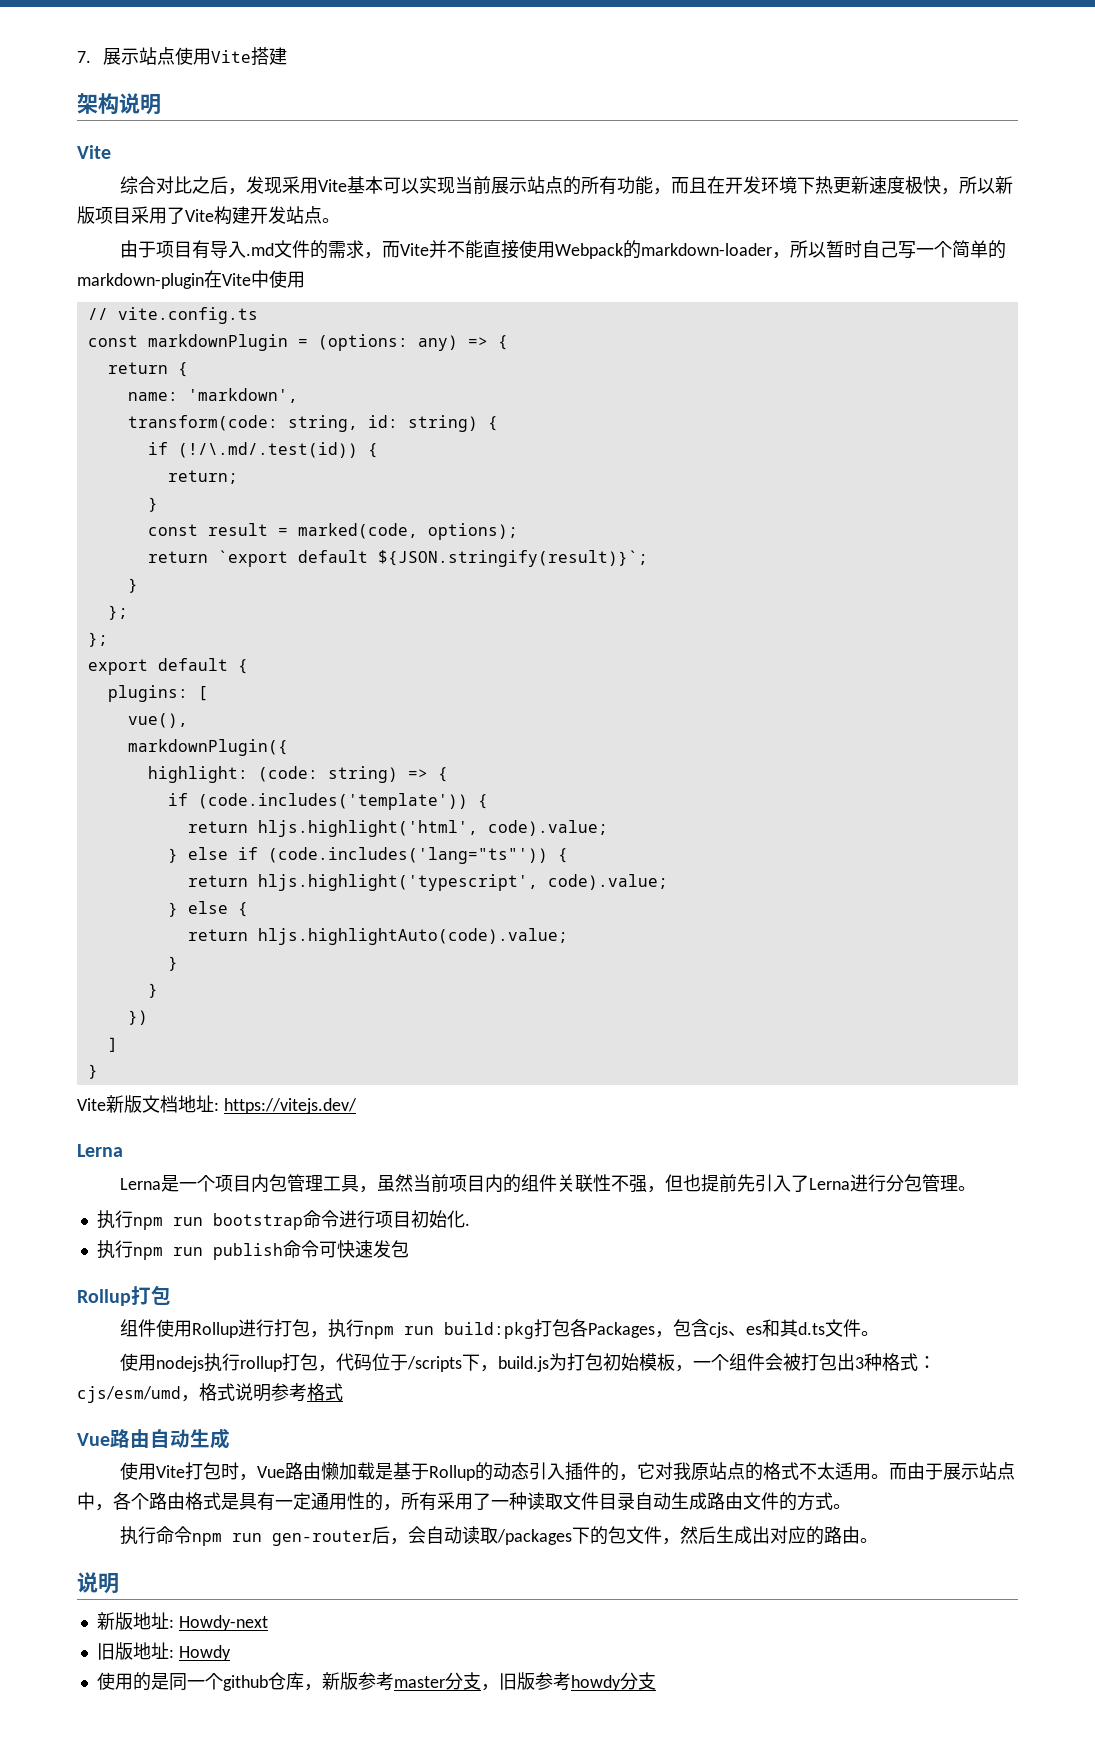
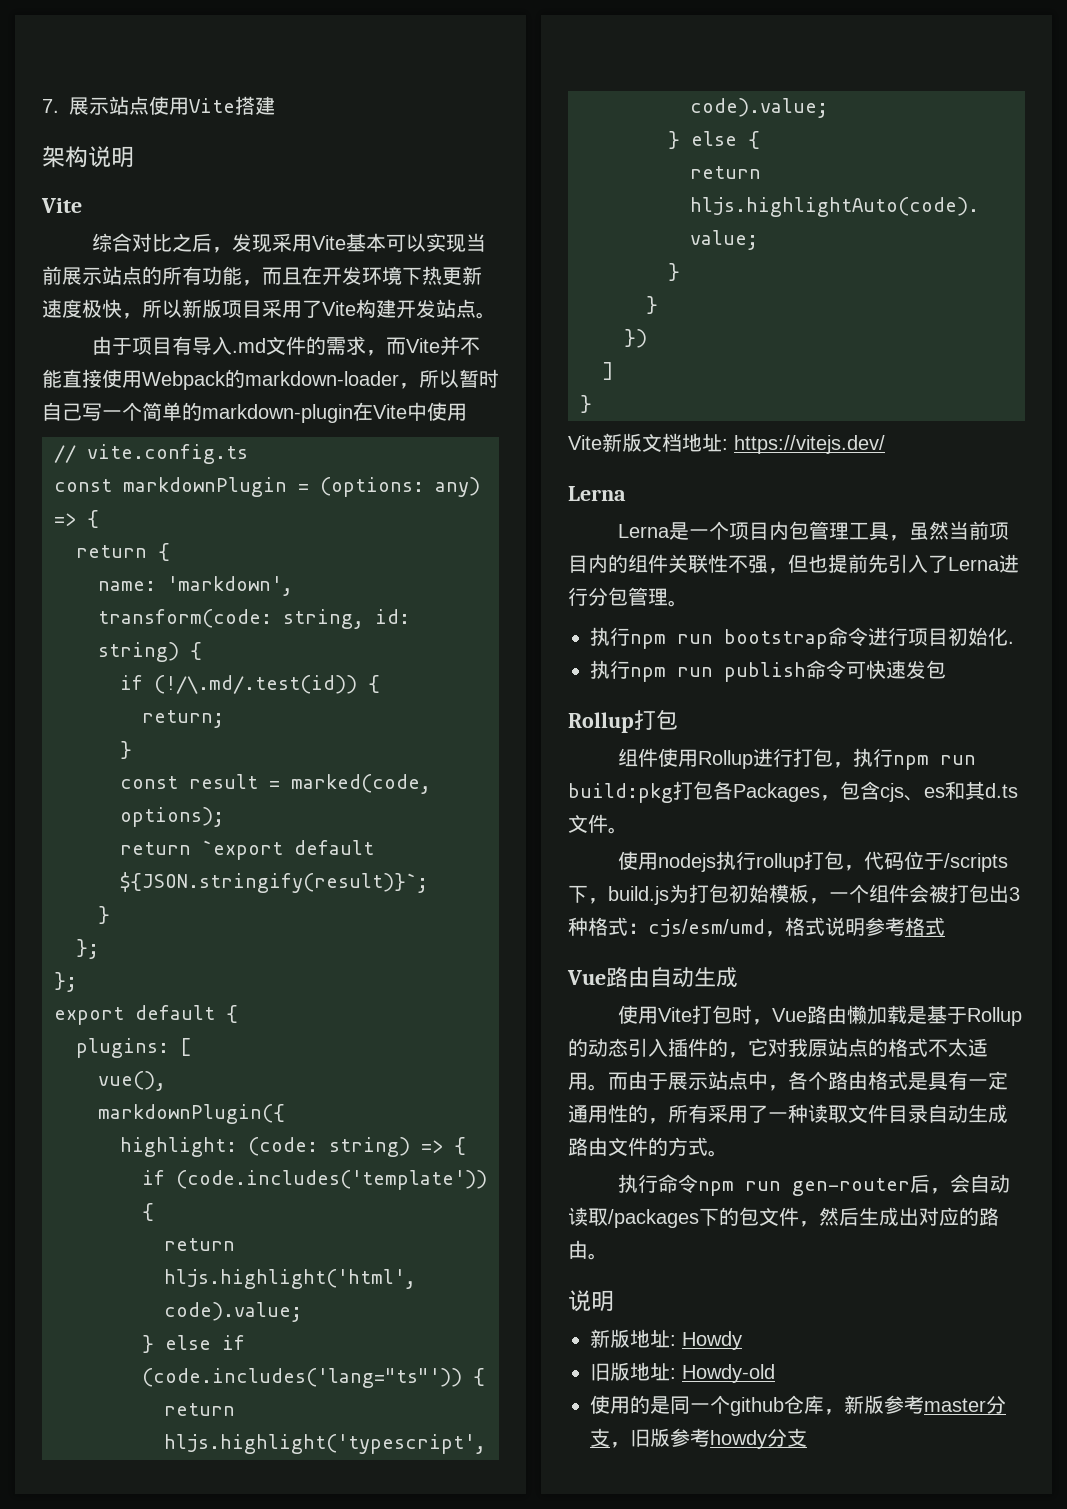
- 新版地址: Howdy-next
+ 新版地址: Howdy
- 旧版地址: Howdy
+ 旧版地址: Howdy-old

